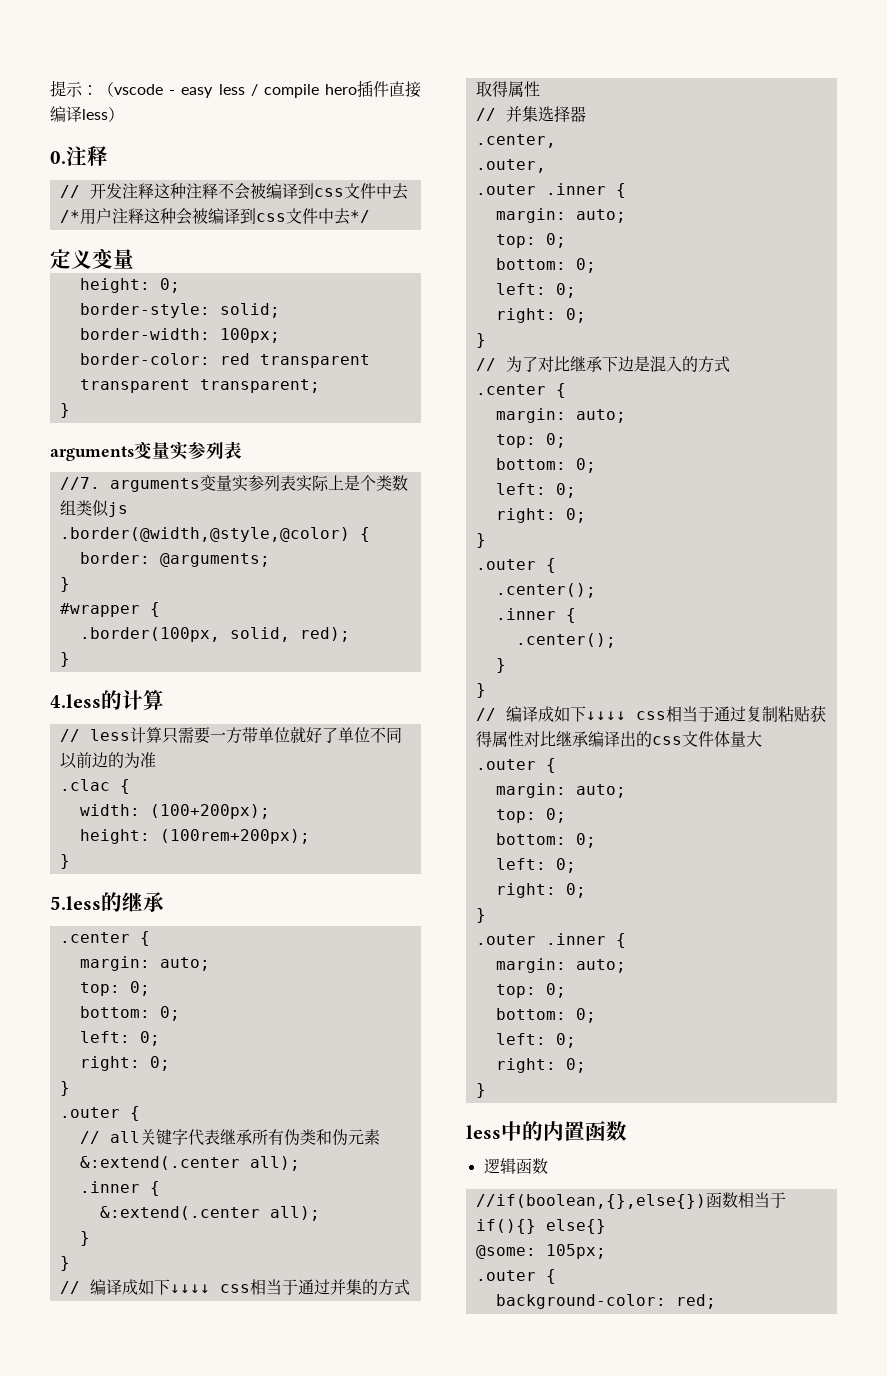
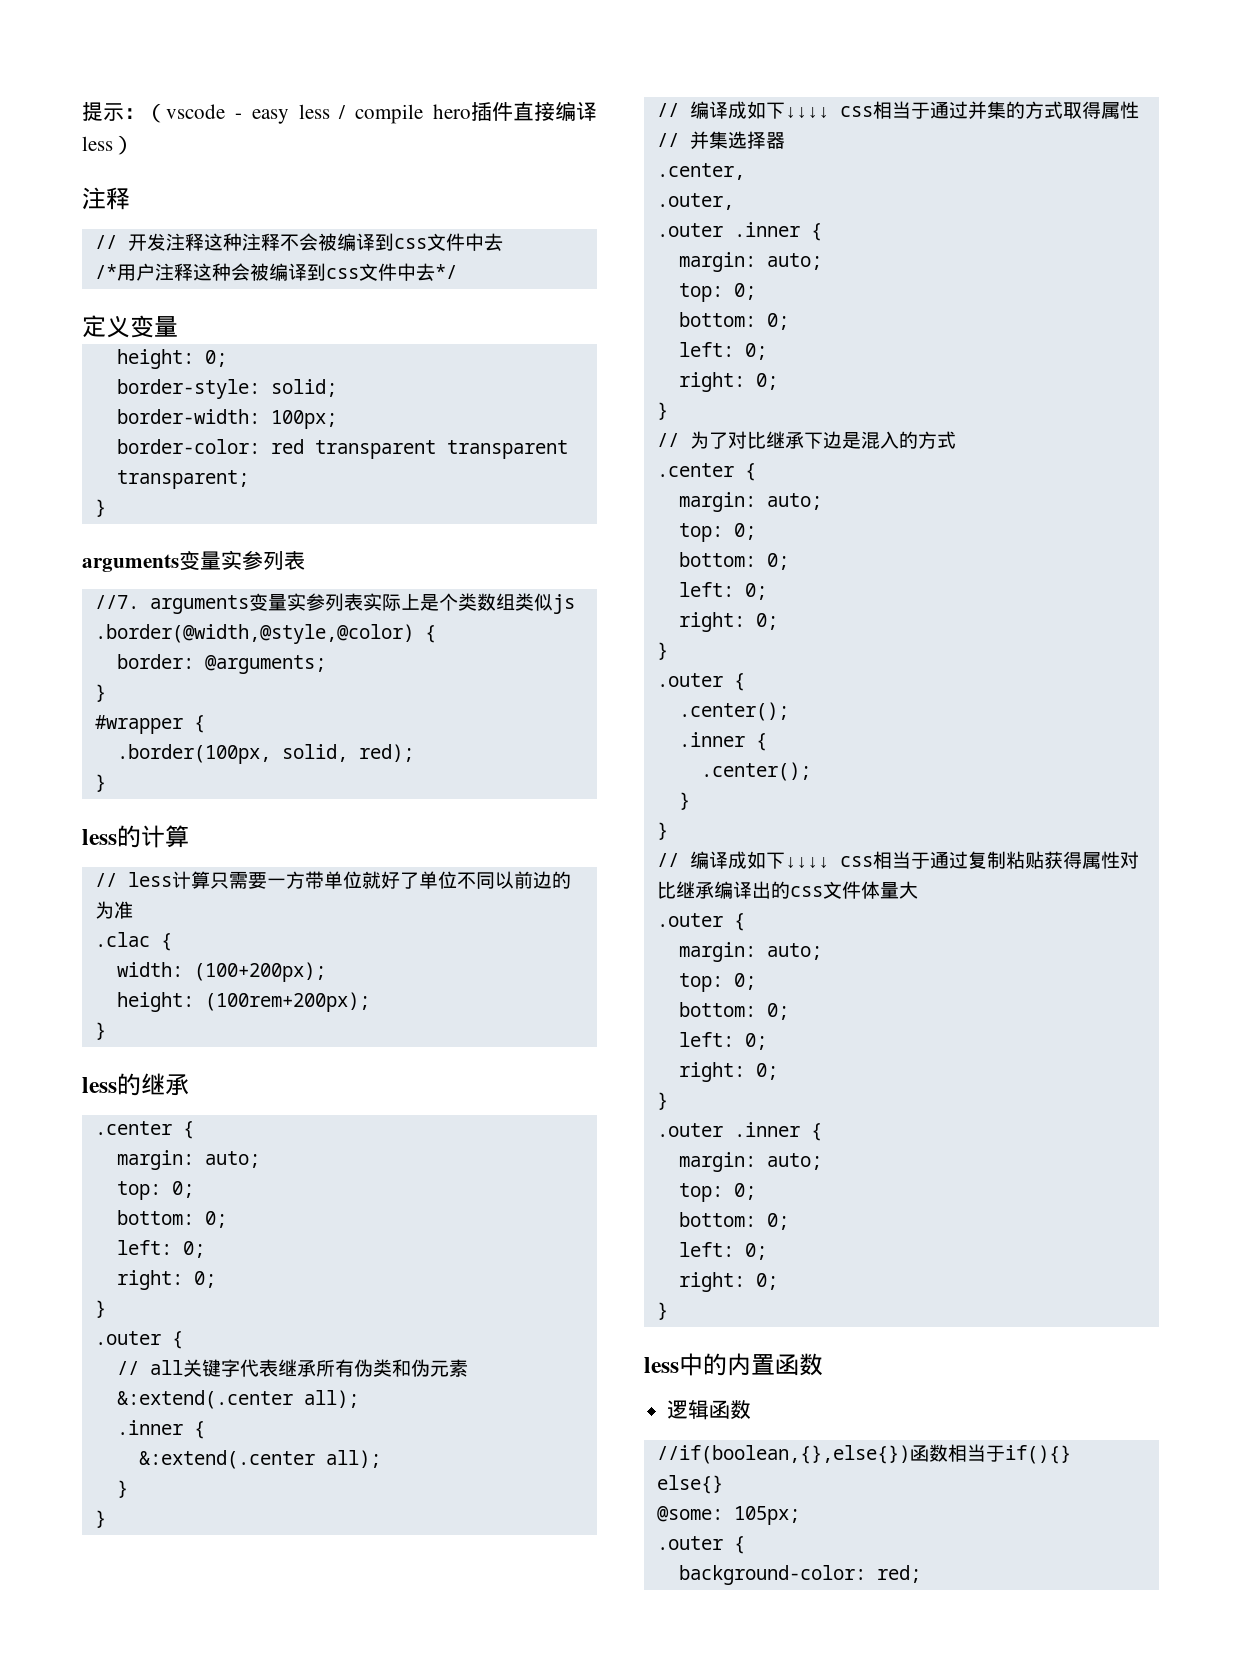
  提示：（vscode - easy less / compile hero插件直接编译less）
- 0.注释
+ 注释
- 4.less的计算
+ less的计算
- 5.less的继承
+ less的继承

